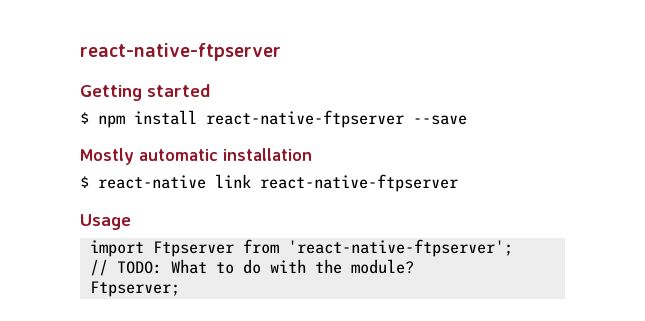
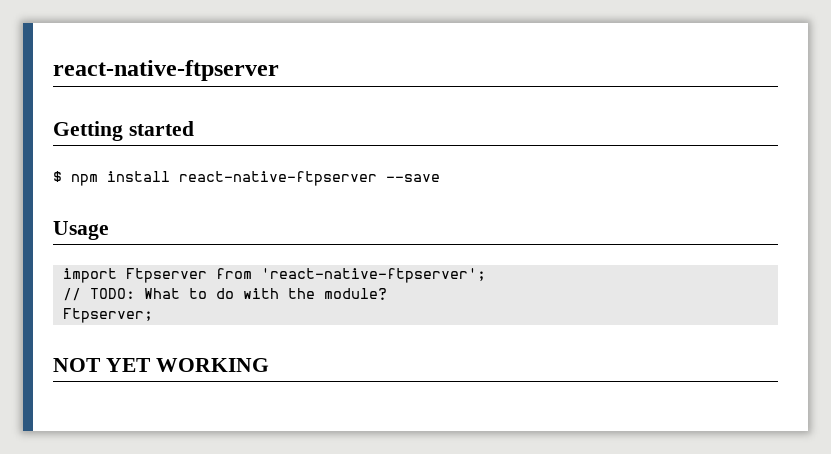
- Mostly automatic installation
- $ react-native link react-native-ftpserver
+ NOT YET WORKING

